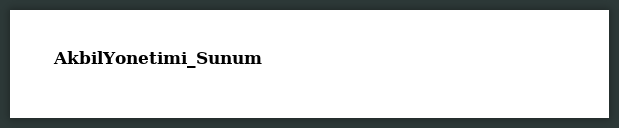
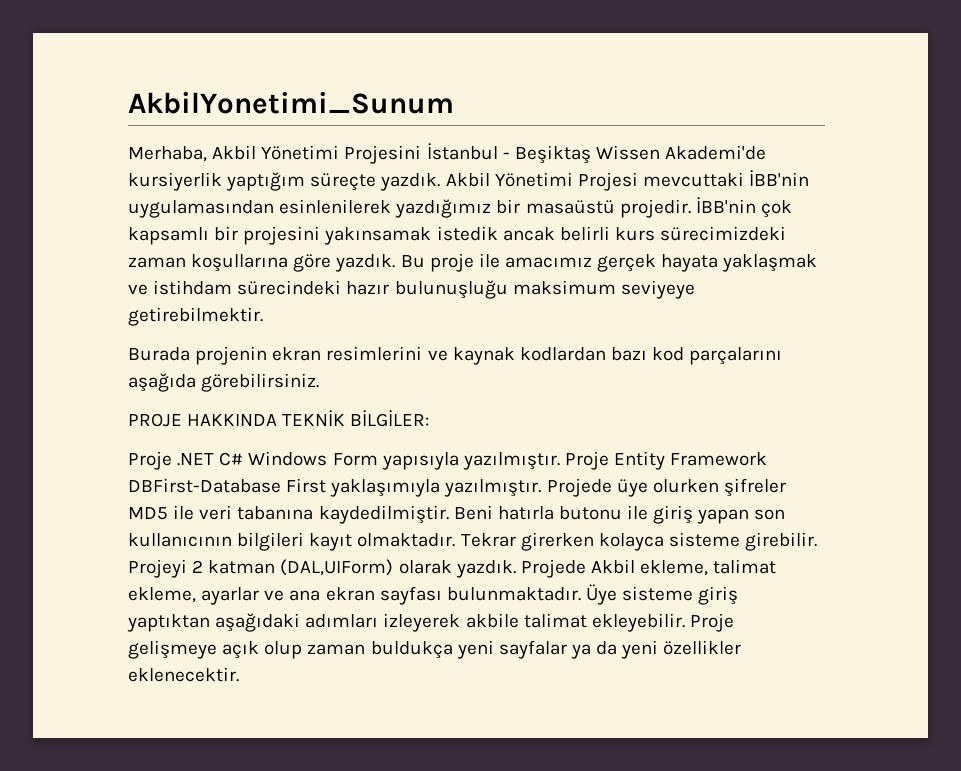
+ Merhaba, Akbil Yönetimi Projesini İstanbul - Beşiktaş Wissen Akademi'de kursiyerlik yaptığım süreçte yazdık. Akbil Yönetimi Projesi mevcuttaki İBB'nin uygulamasından esinlenilerek yazdığımız bir masaüstü projedir. İBB'nin çok kapsamlı bir projesini yakınsamak istedik ancak belirli kurs sürecimizdeki zaman koşullarına göre yazdık. Bu proje ile amacımız gerçek hayata yaklaşmak ve istihdam sürecindeki hazır bulunuşluğu maksimum seviyeye getirebilmektir.
+ Burada projenin ekran resimlerini ve kaynak kodlardan bazı kod parçalarını aşağıda görebilirsiniz.
+ PROJE HAKKINDA TEKNİK BİLGİLER:
+ Proje .NET C# Windows Form yapısıyla yazılmıştır. Proje Entity Framework DBFirst-Database First yaklaşımıyla yazılmıştır. Projede üye olurken şifreler MD5 ile veri tabanına kaydedilmiştir. Beni hatırla butonu ile giriş yapan son kullanıcının bilgileri kayıt olmaktadır. Tekrar girerken kolayca sisteme girebilir. Projeyi 2 katman (DAL,UIForm) olarak yazdık. Projede Akbil ekleme, talimat ekleme, ayarlar ve ana ekran sayfası bulunmaktadır. Üye sisteme giriş yaptıktan aşağıdaki adımları izleyerek akbile talimat ekleyebilir. Proje gelişmeye açık olup zaman buldukça yeni sayfalar ya da yeni özellikler eklenecektir.

